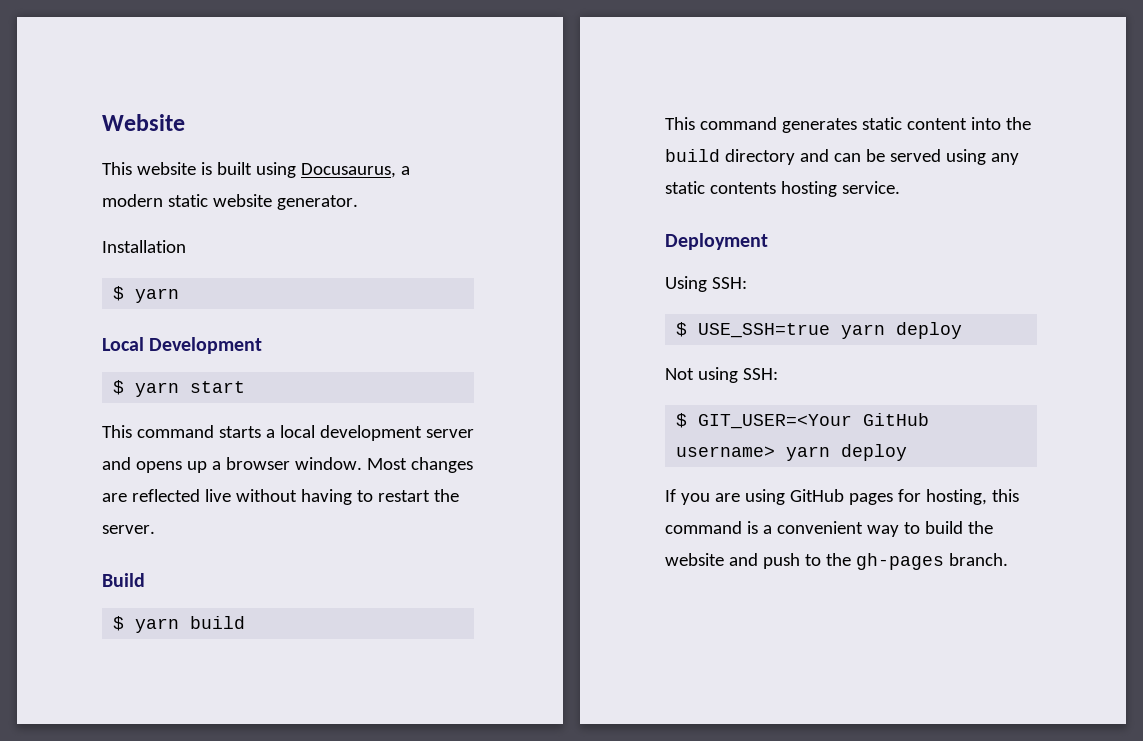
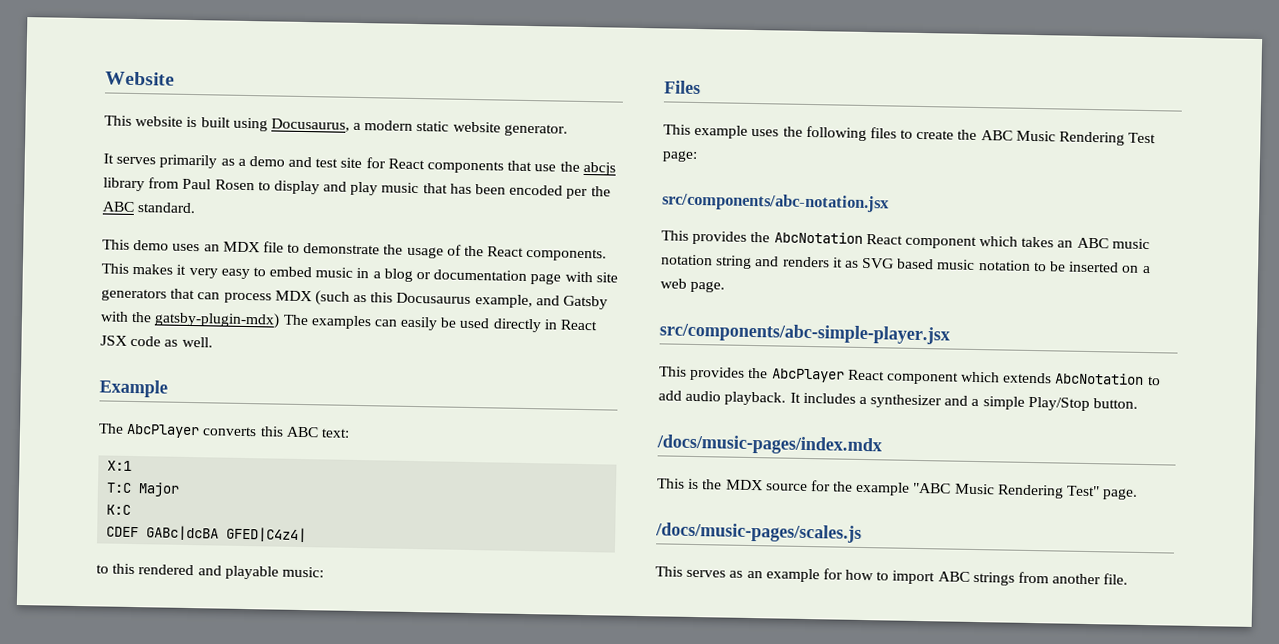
- Installation
- $ yarn
- Local Development
- $ yarn start
- This command starts a local development server and opens up a browser window. Most changes are reflected live without having to restart the server.
- Build
- $ yarn build
- This command generates static content into the build directory and can be served using any static contents hosting service.
- Deployment
- Using SSH:
- $ USE_SSH=true yarn deploy
- Not using SSH:
- $ GIT_USER=<Your GitHub username> yarn deploy
- If you are using GitHub pages for hosting, this command is a convenient way to build the website and push to the gh-pages branch.
+ It serves primarily as a demo and test site for React components that use the abcjs library from Paul Rosen to display and play music that has been encoded per the ABC standard.
+ This demo uses an MDX file to demonstrate the usage of the React components. This makes it very easy to embed music in a blog or documentation page with site generators that can process MDX (such as this Docusaurus example, and Gatsby with the gatsby-plugin-mdx) The examples can easily be used directly in React JSX code as well.
+ Example
+ The AbcPlayer converts this ABC text:
+ X:1
+ T:C Major
+ K:C
+ CDEF GABc|dcBA GFED|C4z4|
+ to this rendered and playable music:
+ Files
+ This example uses the following files to create the ABC Music Rendering Test page:
+ src/components/abc-notation.jsx
+ This provides the AbcNotation React component which takes an ABC music notation string and renders it as SVG based music notation to be inserted on a web page.
+ src/components/abc-simple-player.jsx
+ This provides the AbcPlayer React component which extends AbcNotation to add audio playback. It includes a synthesizer and a simple Play/Stop button.
+ /docs/music-pages/index.mdx
+ This is the MDX source for the example "ABC Music Rendering Test" page.
+ /docs/music-pages/scales.js
+ This serves as an example for how to import ABC strings from another file.

